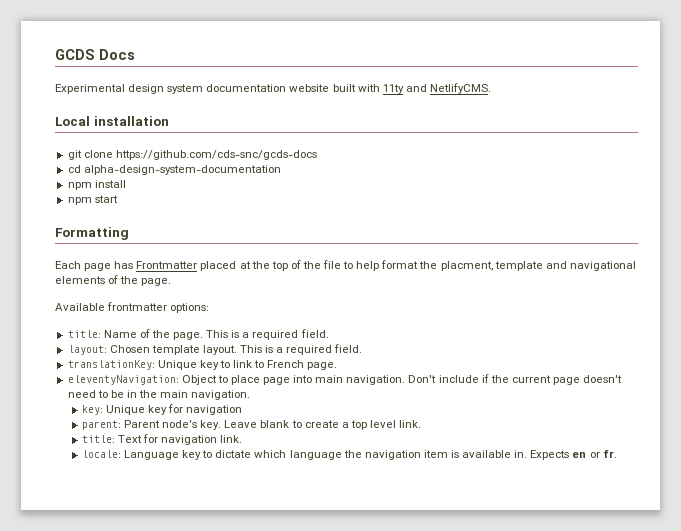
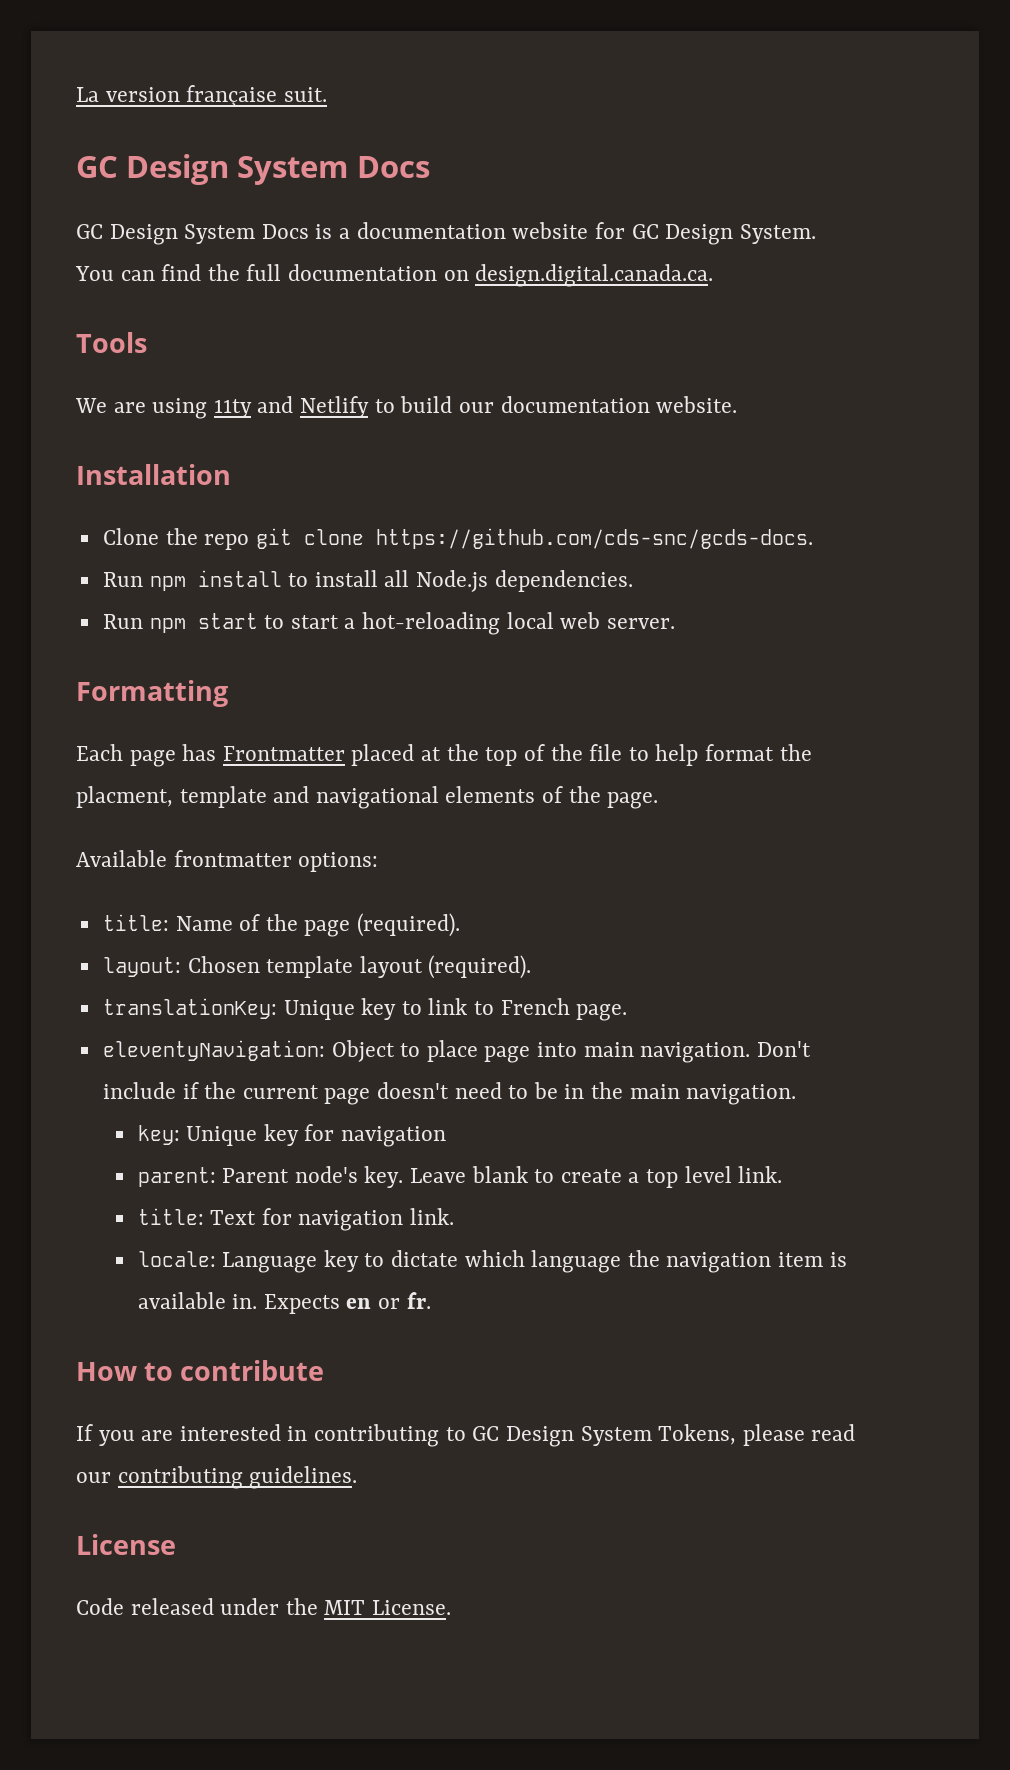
- GCDS Docs
- Experimental design system documentation website built with 11ty and NetlifyCMS.
- Local installation
- git clone https://github.com/cds-snc/gcds-docs
- cd alpha-design-system-documentation
- npm install
- npm start
+ La version française suit.
+ GC Design System Docs
+ GC Design System Docs is a documentation website for GC Design System. You can find the full documentation on design.digital.canada.ca.
+ Tools
+ We are using 11ty and Netlify to build our documentation website.
+ Installation
+ Clone the repo git clone https://github.com/cds-snc/gcds-docs.
+ Run npm install to install all Node.js dependencies.
+ Run npm start to start a hot-reloading local web server.
- title: Name of the page. This is a required field.
- layout: Chosen template layout. This is a required field.
+ title: Name of the page (required).
+ layout: Chosen template layout (required).
+ How to contribute
+ If you are interested in contributing to GC Design System Tokens, please read our contributing guidelines.
+ License
+ Code released under the MIT License.

